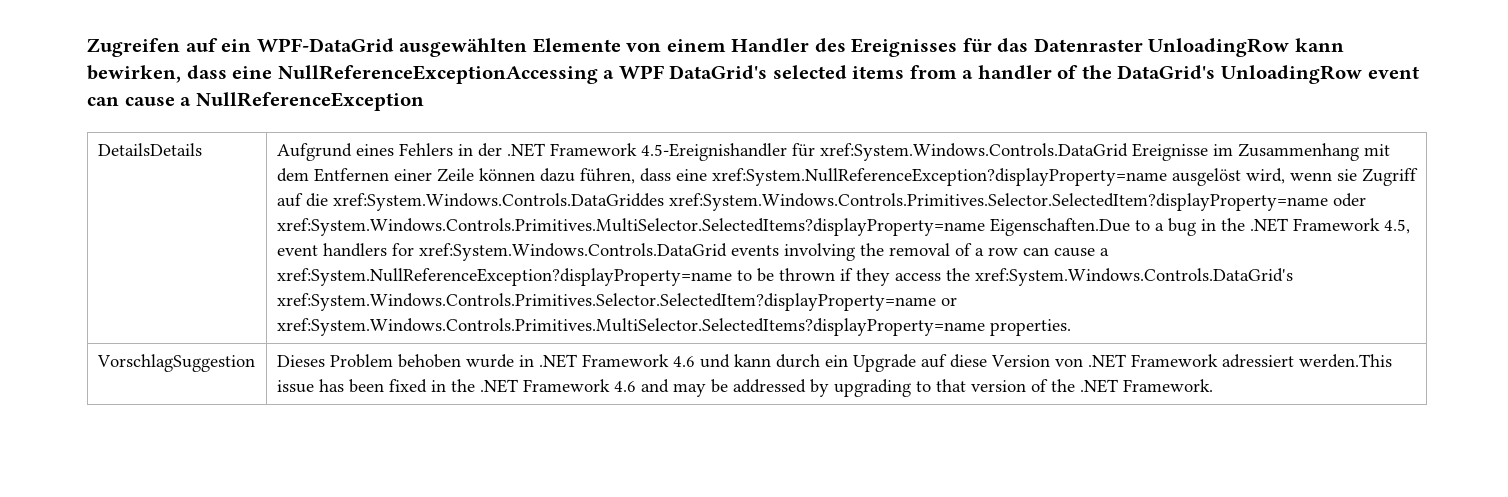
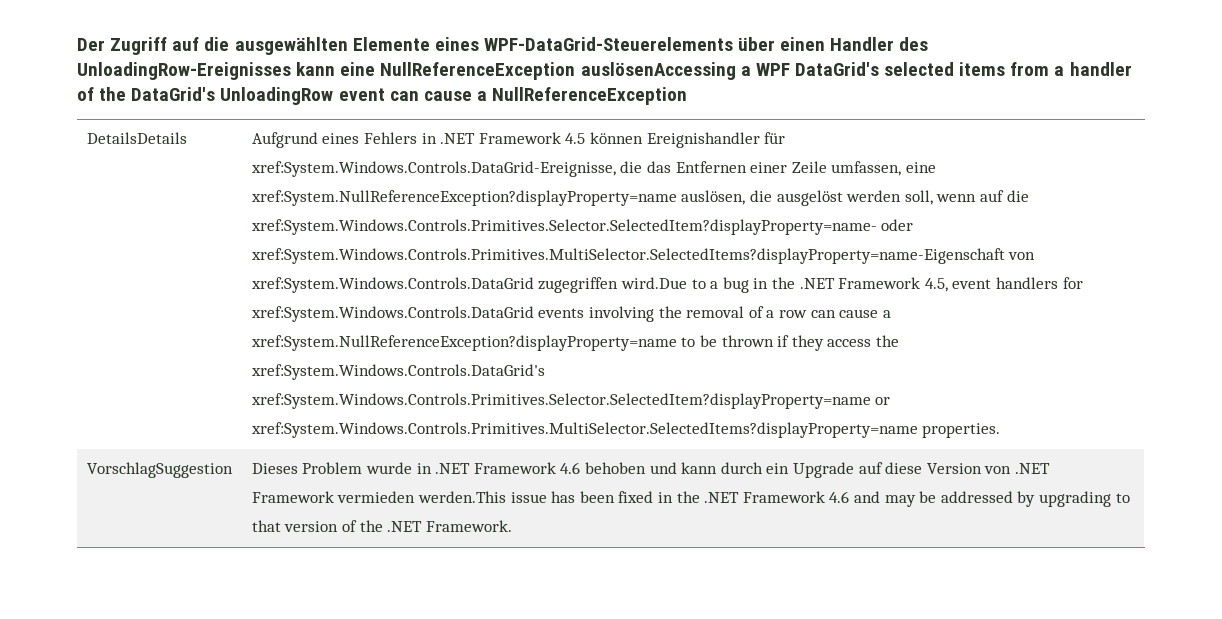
- Zugreifen auf ein WPF-DataGrid ausgewählten Elemente von einem Handler des Ereignisses für das Datenraster UnloadingRow kann bewirken, dass eine NullReferenceExceptionAccessing a WPF DataGrid's selected items from a handler of the DataGrid's UnloadingRow event can cause a NullReferenceException
+ Der Zugriff auf die ausgewählten Elemente eines WPF-DataGrid-Steuerelements über einen Handler des UnloadingRow-Ereignisses kann eine NullReferenceException auslösenAccessing a WPF DataGrid's selected items from a handler of the DataGrid's UnloadingRow event can cause a NullReferenceException
- Aufgrund eines Fehlers in der .NET Framework 4.5-Ereignishandler für xref:System.Windows.Controls.DataGrid Ereignisse im Zusammenhang mit dem Entfernen einer Zeile können dazu führen, dass eine xref:System.NullReferenceException?displayProperty=name ausgelöst wird, wenn sie Zugriff auf die xref:System.Windows.Controls.DataGriddes xref:System.Windows.Controls.Primitives.Selector.SelectedItem?displayProperty=name oder xref:System.Windows.Controls.Primitives.MultiSelector.SelectedItems?displayProperty=name Eigenschaften.Due to a bug in the .NET Framework 4.5, event handlers for xref:System.Windows.Controls.DataGrid events involving the removal of a row can cause a xref:System.NullReferenceException?displayProperty=name to be thrown if they access the xref:System.Windows.Controls.DataGrid's xref:System.Windows.Controls.Primitives.Selector.SelectedItem?displayProperty=name or xref:System.Windows.Controls.Primitives.MultiSelector.SelectedItems?displayProperty=name properties.
+ Aufgrund eines Fehlers in .NET Framework 4.5 können Ereignishandler für xref:System.Windows.Controls.DataGrid-Ereignisse, die das Entfernen einer Zeile umfassen, eine xref:System.NullReferenceException?displayProperty=name auslösen, die ausgelöst werden soll, wenn auf die xref:System.Windows.Controls.Primitives.Selector.SelectedItem?displayProperty=name- oder xref:System.Windows.Controls.Primitives.MultiSelector.SelectedItems?displayProperty=name-Eigenschaft von xref:System.Windows.Controls.DataGrid zugegriffen wird.Due to a bug in the .NET Framework 4.5, event handlers for xref:System.Windows.Controls.DataGrid events involving the removal of a row can cause a xref:System.NullReferenceException?displayProperty=name to be thrown if they access the xref:System.Windows.Controls.DataGrid's xref:System.Windows.Controls.Primitives.Selector.SelectedItem?displayProperty=name or xref:System.Windows.Controls.Primitives.MultiSelector.SelectedItems?displayProperty=name properties.
- Dieses Problem behoben wurde in .NET Framework 4.6 und kann durch ein Upgrade auf diese Version von .NET Framework adressiert werden.This issue has been fixed in the .NET Framework 4.6 and may be addressed by upgrading to that version of the .NET Framework.
+ Dieses Problem wurde in .NET Framework 4.6 behoben und kann durch ein Upgrade auf diese Version von .NET Framework vermieden werden.This issue has been fixed in the .NET Framework 4.6 and may be addressed by upgrading to that version of the .NET Framework.

